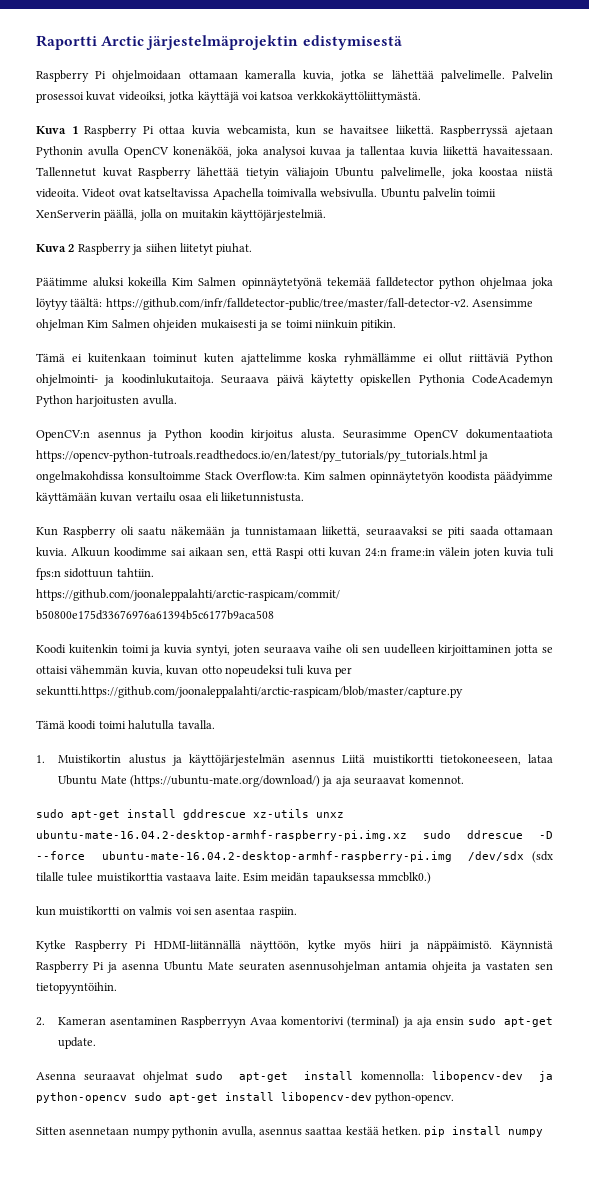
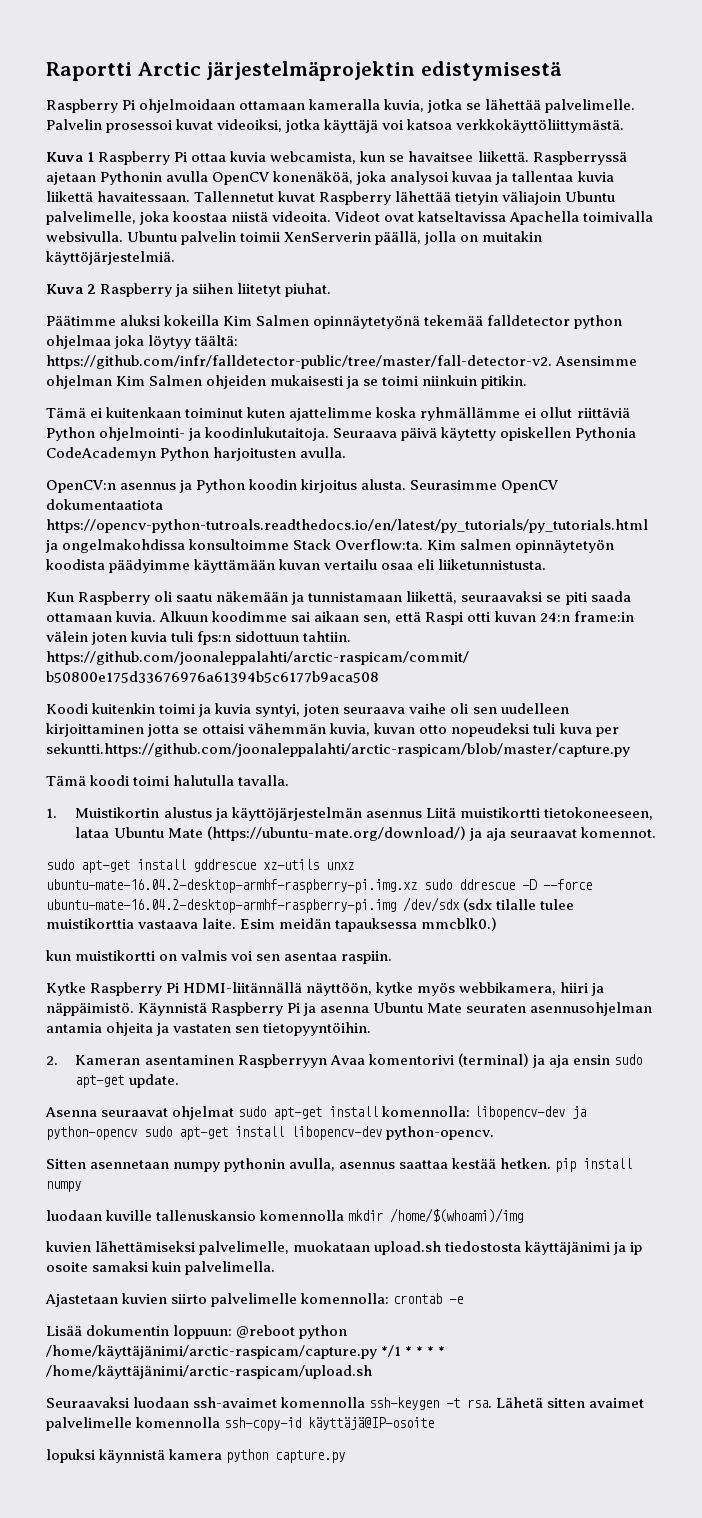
- Kytke Raspberry Pi HDMI-liitännällä näyttöön, kytke myös hiiri ja näppäimistö.
+ Kytke Raspberry Pi HDMI-liitännällä näyttöön, kytke myös webbikamera, hiiri ja näppäimistö.
+ luodaan kuville tallenuskansio komennolla mkdir /home/$(whoami)/img
+ kuvien lähettämiseksi palvelimelle, muokataan upload.sh tiedostosta käyttäjänimi ja ip osoite samaksi kuin palvelimella.
+ Ajastetaan kuvien siirto palvelimelle komennolla: crontab -e
+ Lisää dokumentin loppuun: @reboot python /home/käyttäjänimi/arctic-raspicam/capture.py */1 * * * * /home/käyttäjänimi/arctic-raspicam/upload.sh
+ Seuraavaksi luodaan ssh-avaimet komennolla ssh-keygen -t rsa. Lähetä sitten avaimet palvelimelle komennolla ssh-copy-id käyttäjä@IP-osoite
+ lopuksi käynnistä kamera python capture.py

